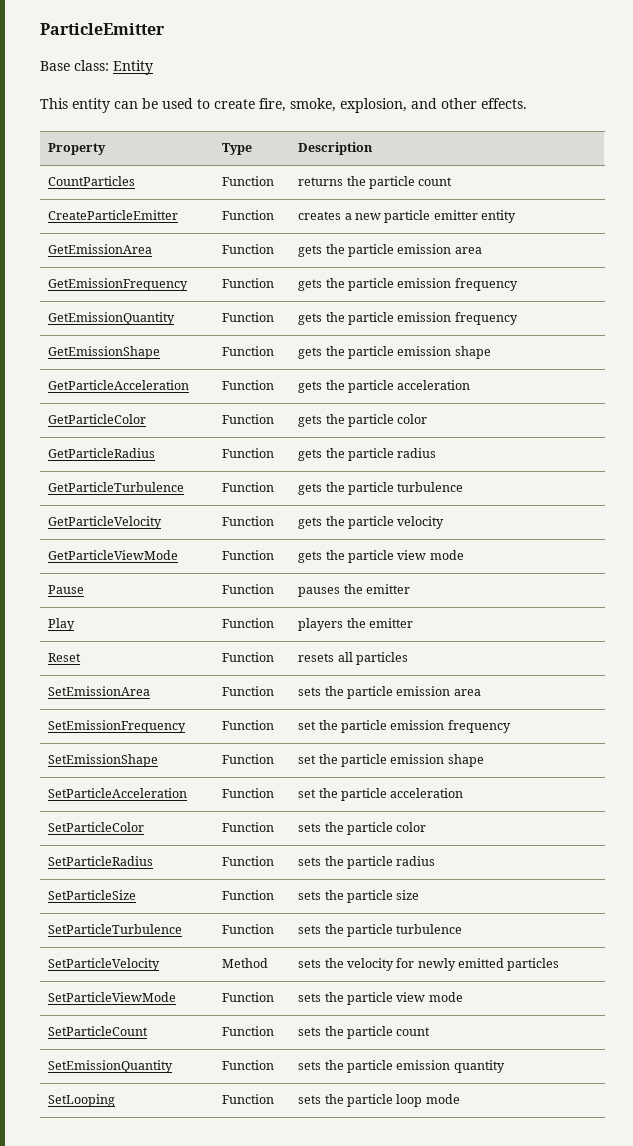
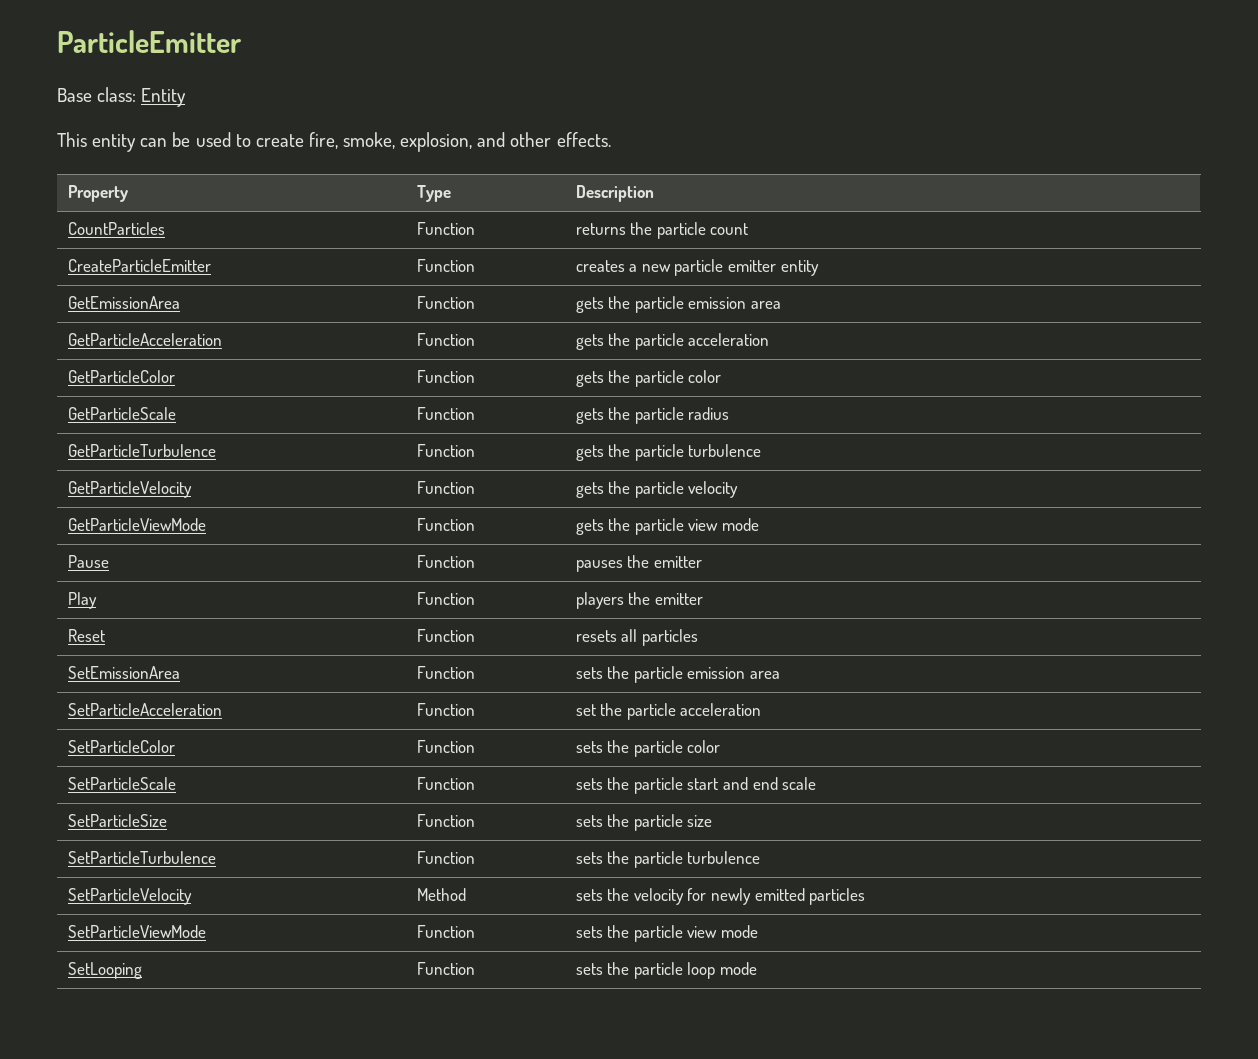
- GetEmissionFrequency | Function | gets the particle emission frequency
- GetEmissionQuantity | Function | gets the particle emission frequency
- GetEmissionShape | Function | gets the particle emission shape
- GetParticleRadius | Function | gets the particle radius
+ GetParticleScale | Function | gets the particle radius
- SetEmissionFrequency | Function | set the particle emission frequency
- SetEmissionShape | Function | set the particle emission shape
- SetParticleRadius | Function | sets the particle radius
+ SetParticleScale | Function | sets the particle start and end scale
- SetParticleCount | Function | sets the particle count
- SetEmissionQuantity | Function | sets the particle emission quantity

